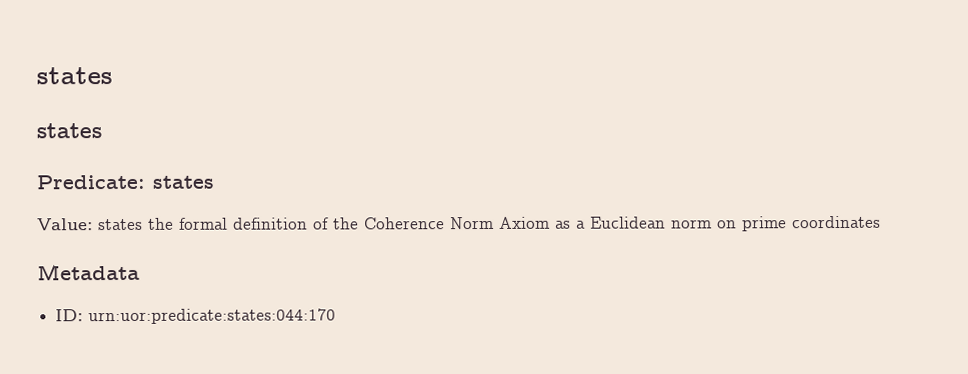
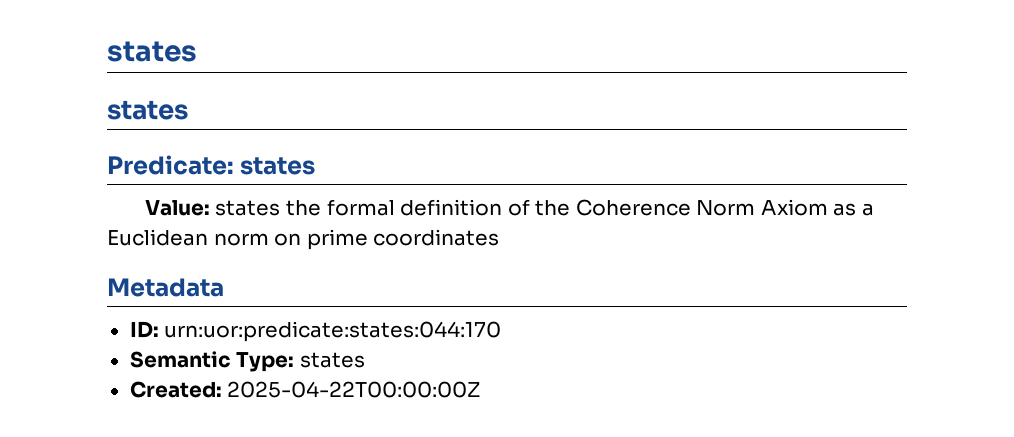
+ Semantic Type: states
+ Created: 2025-04-22T00:00:00Z

